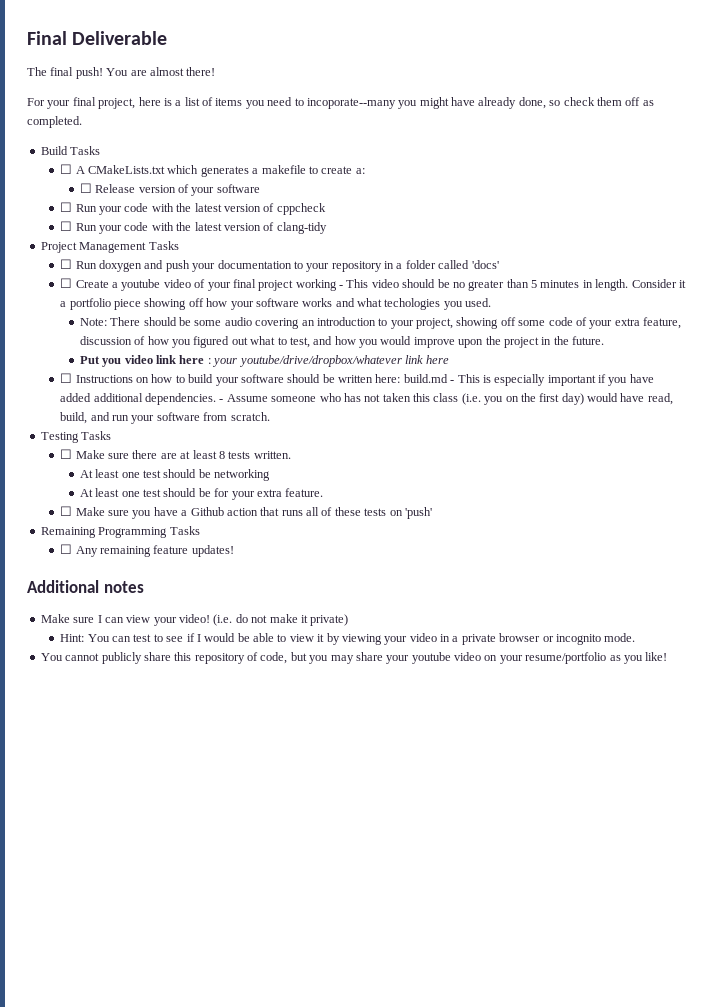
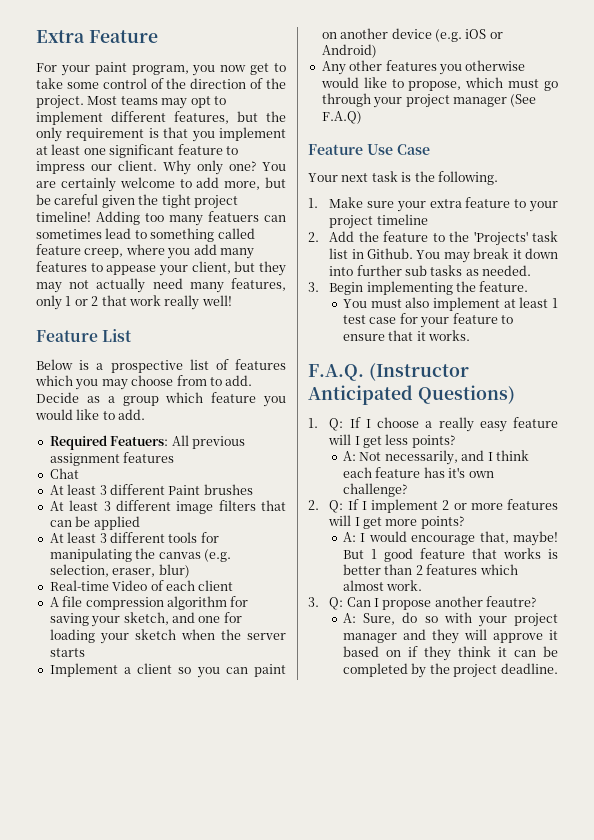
- Final Deliverable
- The final push! You are almost there!
- For your final project, here is a list of items you need to incoporate--many you might have already done, so check them off as completed.
- Build Tasks
- ☐ A CMakeLists.txt which generates a makefile to create a:
- ☐ Release version of your software
- ☐ Run your code with the latest version of cppcheck
- ☐ Run your code with the latest version of clang-tidy
- Project Management Tasks
- ☐ Run doxygen and push your documentation to your repository in a folder called 'docs'
- ☐ Create a youtube video of your final project working - This video should be no greater than 5 minutes in length. Consider it a portfolio piece showing off how your software works and what techologies you used.
- Note: There should be some audio covering an introduction to your project, showing off some code of your extra feature, discussion of how you figured out what to test, and how you would improve upon the project in the future.
- Put you video link here : your youtube/drive/dropbox/whatever link here
- ☐ Instructions on how to build your software should be written here: build.md - This is especially important if you have added additional dependencies. - Assume someone who has not taken this class (i.e. you on the first day) would have read, build, and run your software from scratch.
- Testing Tasks
- ☐ Make sure there are at least 8 tests written.
- At least one test should be networking
- At least one test should be for your extra feature.
- ☐ Make sure you have a Github action that runs all of these tests on 'push'
- Remaining Programming Tasks
- ☐ Any remaining feature updates!
- Additional notes
- Make sure I can view your video! (i.e. do not make it private)
- Hint: You can test to see if I would be able to view it by viewing your video in a private browser or incognito mode.
- You cannot publicly share this repository of code, but you may share your youtube video on your resume/portfolio as you like!
+ Extra Feature
+ For your paint program, you now get to take some control of the direction of the project. Most teams may opt to implement different features, but the only requirement is that you implement at least one significant feature to impress our client. Why only one? You are certainly welcome to add more, but be careful given the tight project timeline! Adding too many featuers can sometimes lead to something called feature creep, where you add many features to appease your client, but they may not actually need many features, only 1 or 2 that work really well!
+ Feature List
+ Below is a prospective list of features which you may choose from to add. Decide as a group which feature you would like to add.
+ Required Featuers: All previous assignment features
+ Chat
+ At least 3 different Paint brushes
+ At least 3 different image filters that can be applied
+ At least 3 different tools for manipulating the canvas (e.g. selection, eraser, blur)
+ Real-time Video of each client
+ A file compression algorithm for saving your sketch, and one for loading your sketch when the server starts
+ Implement a client so you can paint on another device (e.g. iOS or Android)
+ Any other features you otherwise would like to propose, which must go through your project manager (See F.A.Q)
+ Feature Use Case
+ Your next task is the following.
+ 1. Make sure your extra feature to your project timeline
+ 2. Add the feature to the 'Projects' task list in Github. You may break it down into further sub tasks as needed.
+ 3. Begin implementing the feature.
+ You must also implement at least 1 test case for your feature to ensure that it works.
+ F.A.Q. (Instructor Anticipated Questions)
+ 1. Q: If I choose a really easy feature will I get less points?
+ A: Not necessarily, and I think each feature has it's own challenge?
+ 2. Q: If I implement 2 or more features will I get more points?
+ A: I would encourage that, maybe! But 1 good feature that works is better than 2 features which almost work.
+ 3. Q: Can I propose another feautre?
+ A: Sure, do so with your project manager and they will approve it based on if they think it can be completed by the project deadline.

